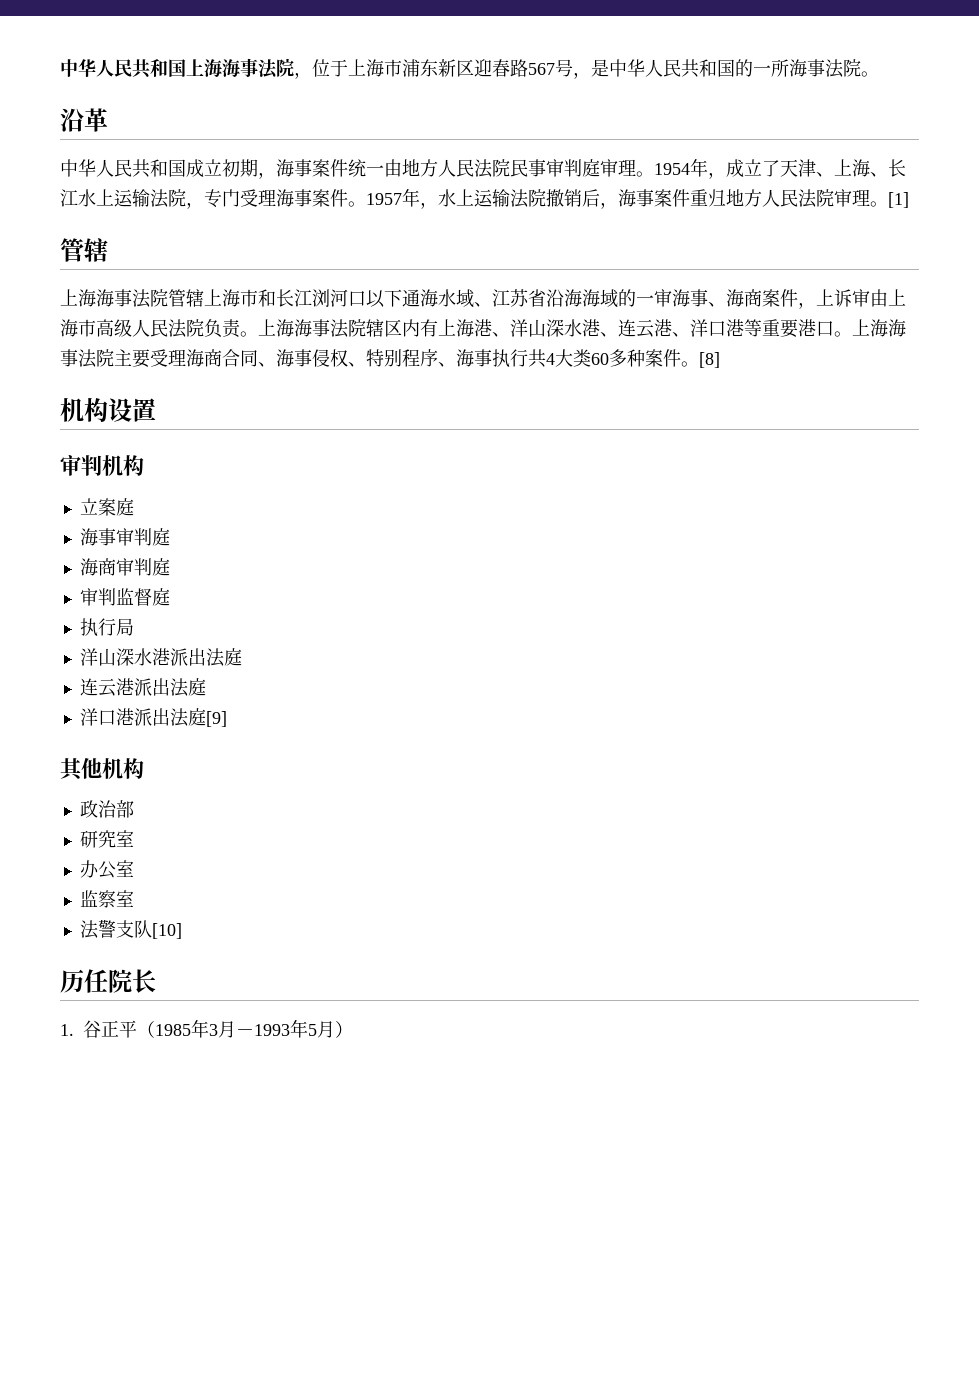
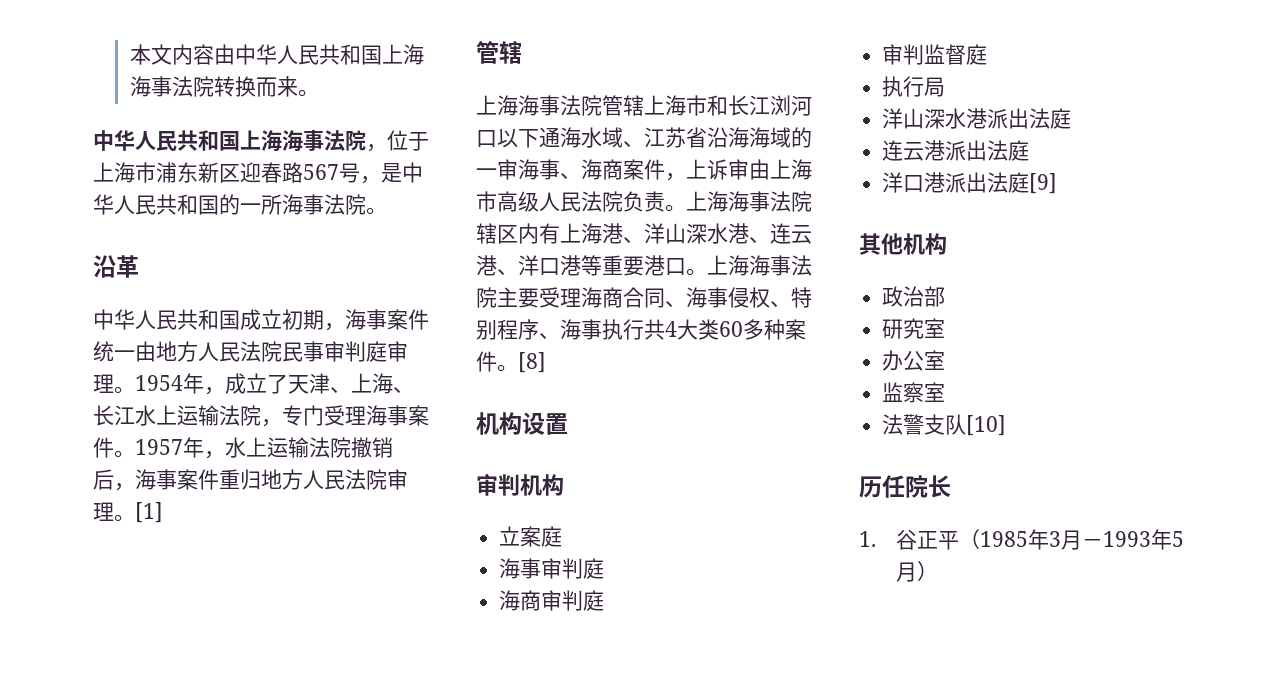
+ 本文内容由中华人民共和国上海海事法院转换而来。

